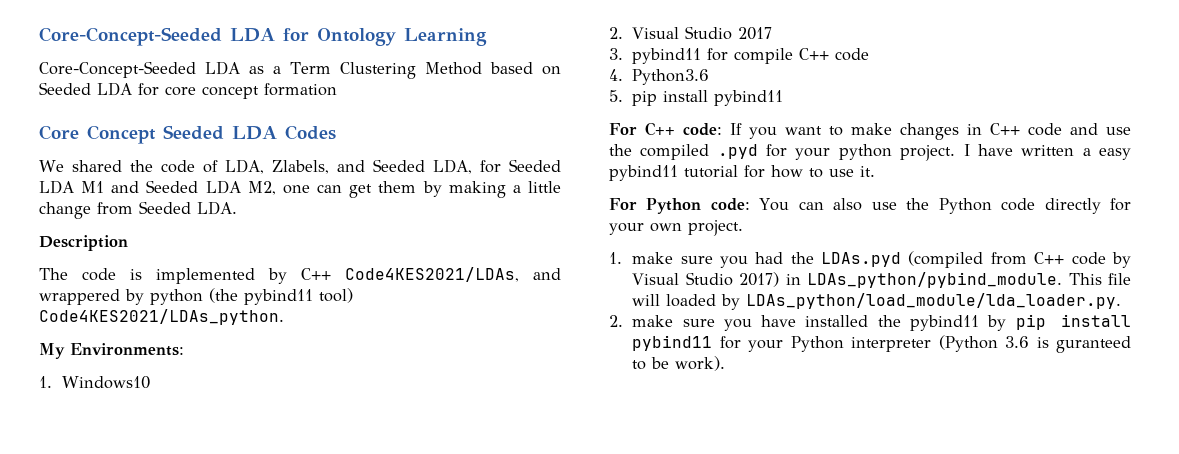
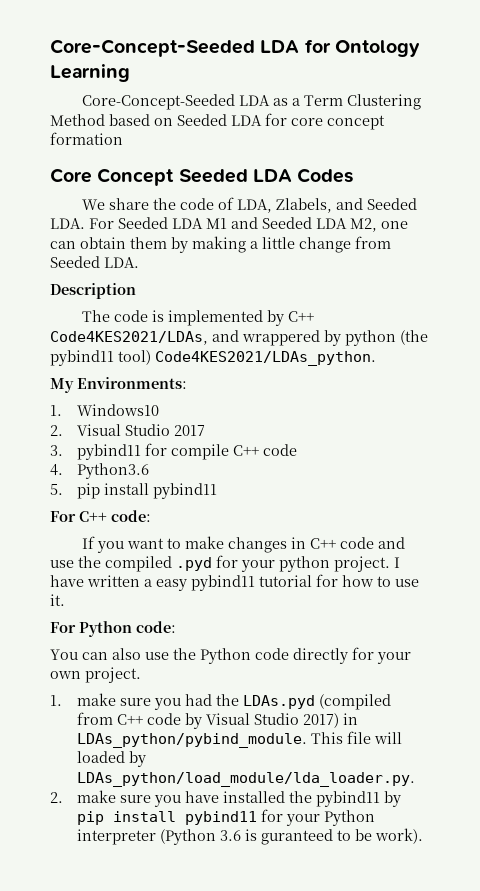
- We shared the code of LDA, Zlabels, and Seeded LDA, for Seeded LDA M1 and Seeded LDA M2, one can get them by making a little change from Seeded LDA.
+ We share the code of LDA, Zlabels, and Seeded LDA. For Seeded LDA M1 and Seeded LDA M2, one can obtain them by making a little change from Seeded LDA.
- For C++ code: If you want to make changes in C++ code and use the compiled .pyd for your python project.
+ For C++ code:
+ If you want to make changes in C++ code and use the compiled .pyd for your python project.
- For Python code: You can also use the Python code directly for your own project.
+ For Python code:
+ You can also use the Python code directly for your own project.

